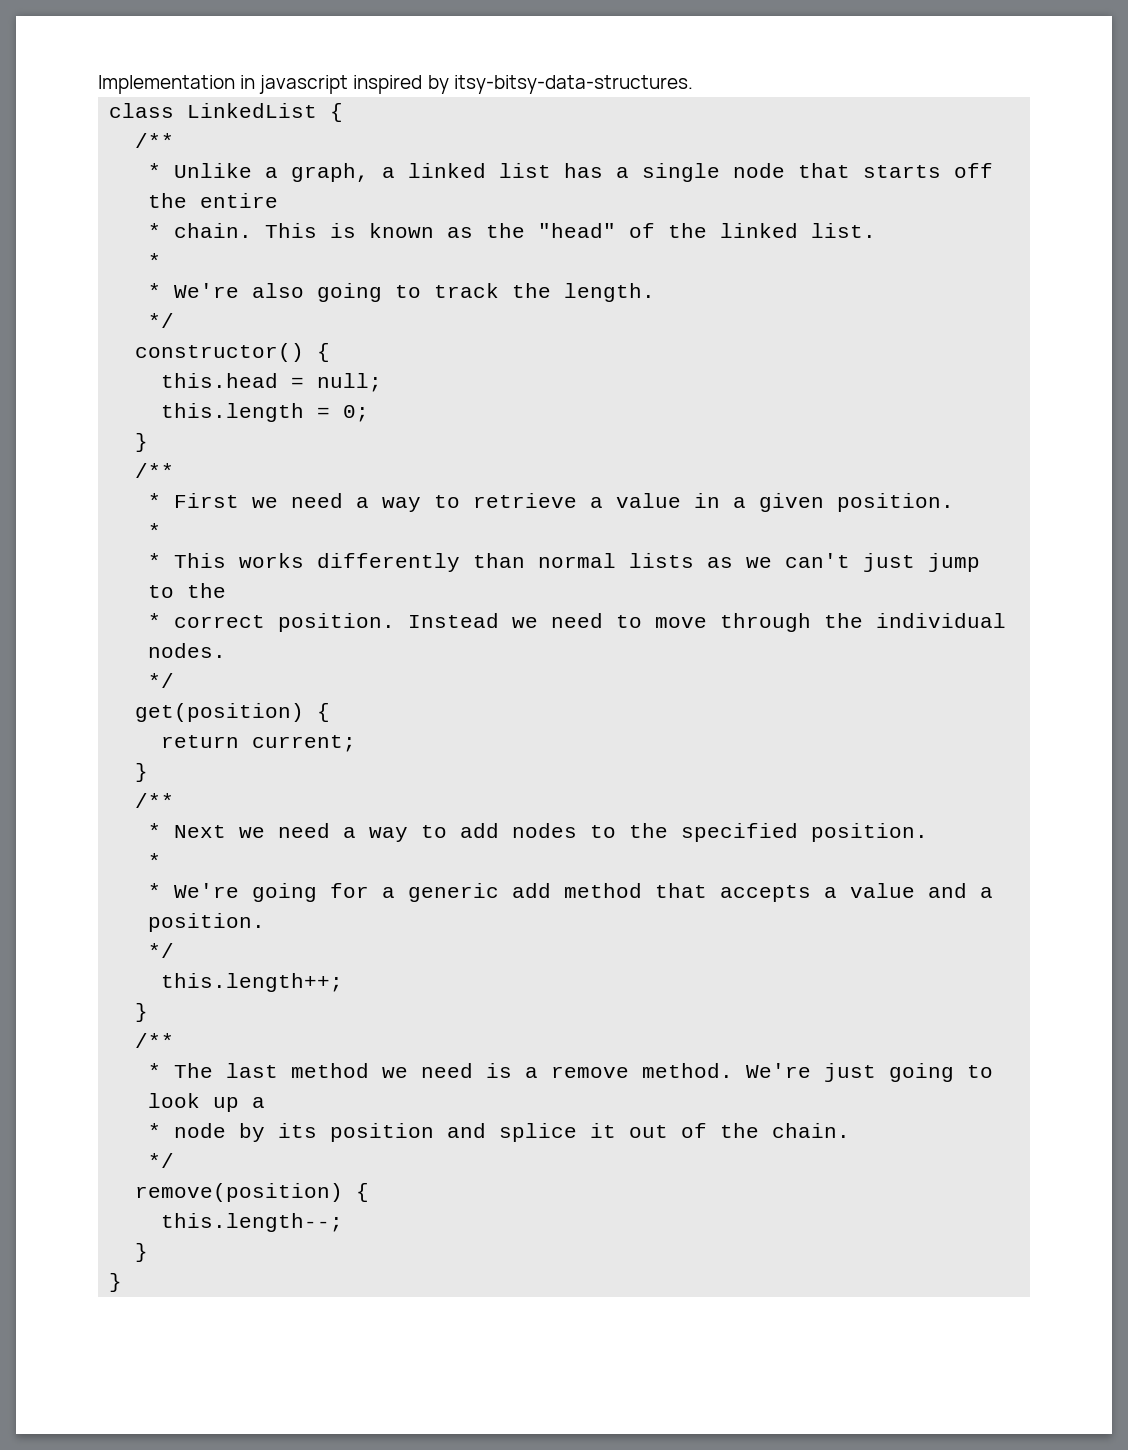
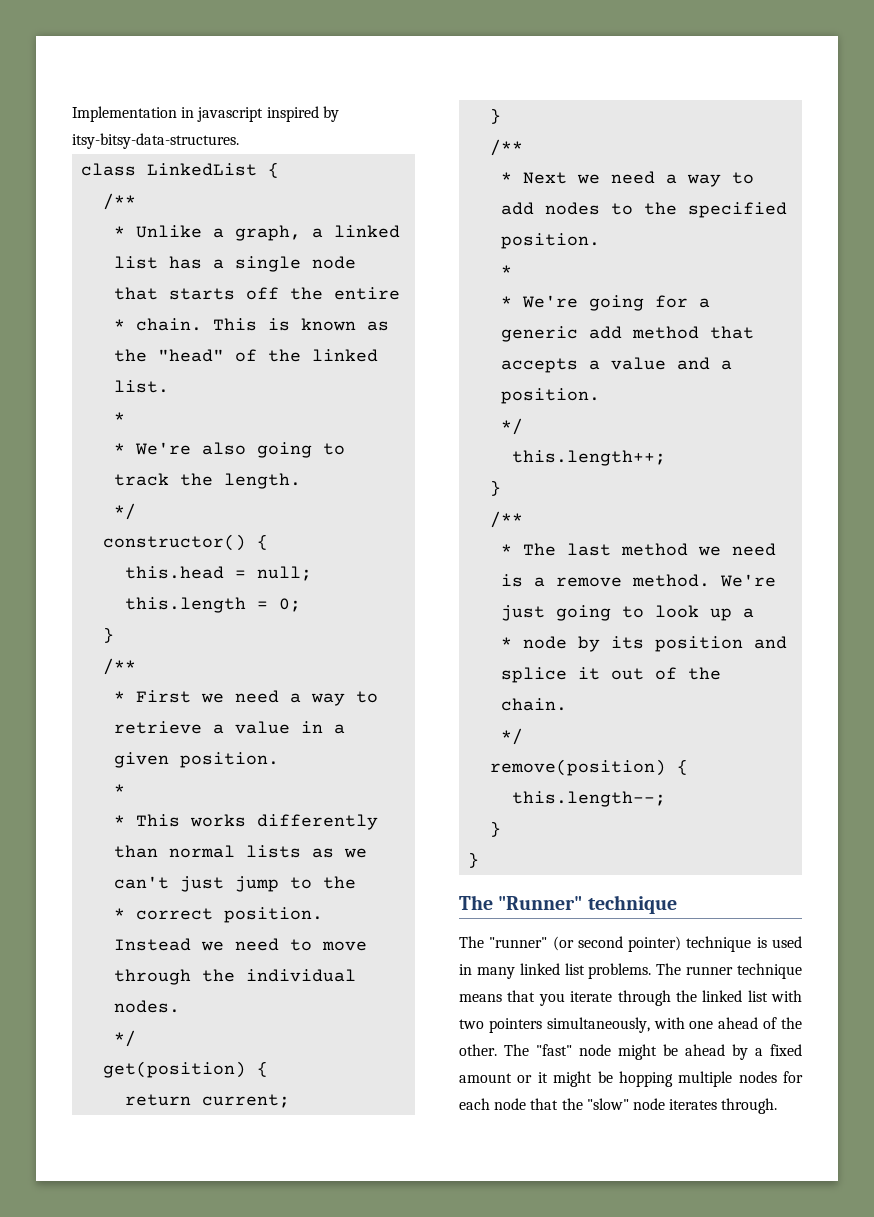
+ The "Runner" technique
+ The "runner" (or second pointer) technique is used in many linked list problems. The runner technique means that you iterate through the linked list with two pointers simultaneously, with one ahead of the other. The "fast" node might be ahead by a fixed amount or it might be hopping multiple nodes for each node that the "slow" node iterates through.

